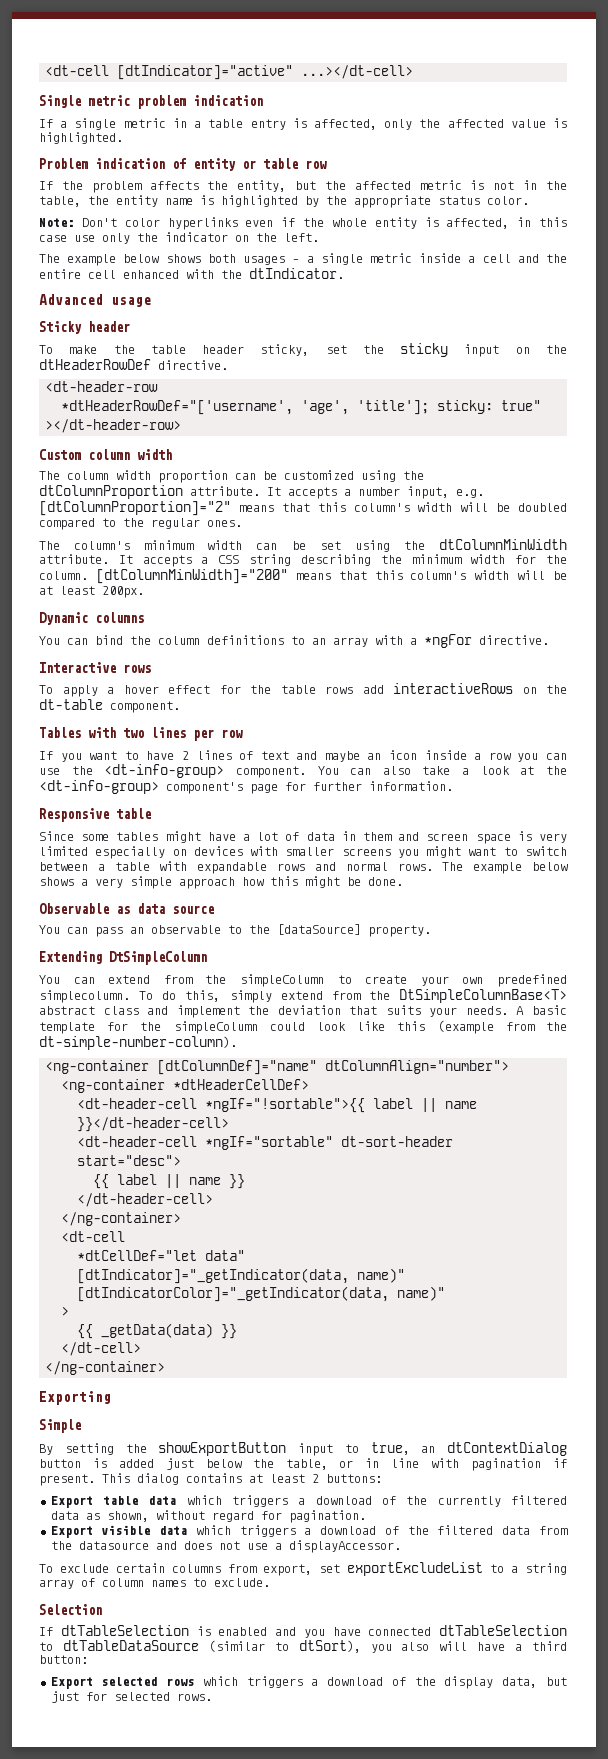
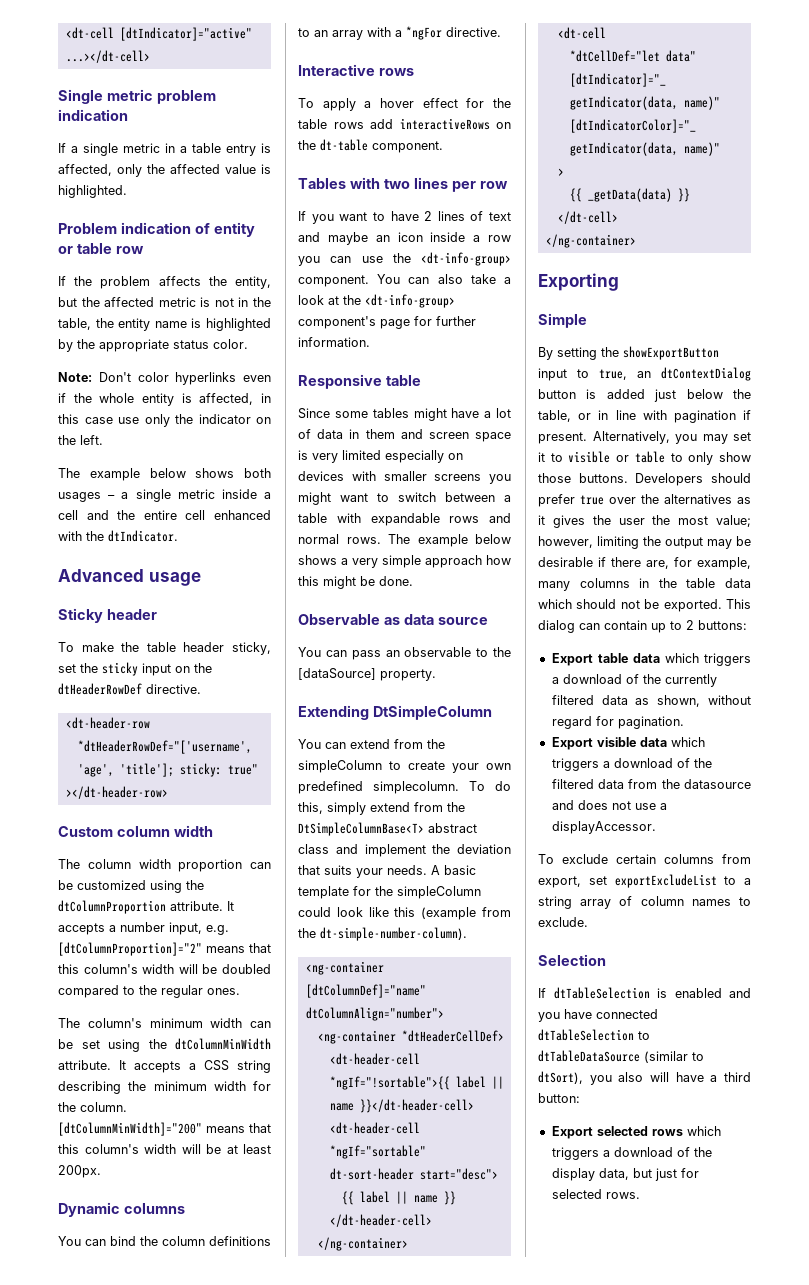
- This dialog contains at least 2 buttons:
+ Alternatively, you may set it to visible or table to only show those buttons. Developers should prefer true over the alternatives as it gives the user the most value; however, limiting the output may be desirable if there are, for example, many columns in the table data which should not be exported. This dialog can contain up to 2 buttons:

